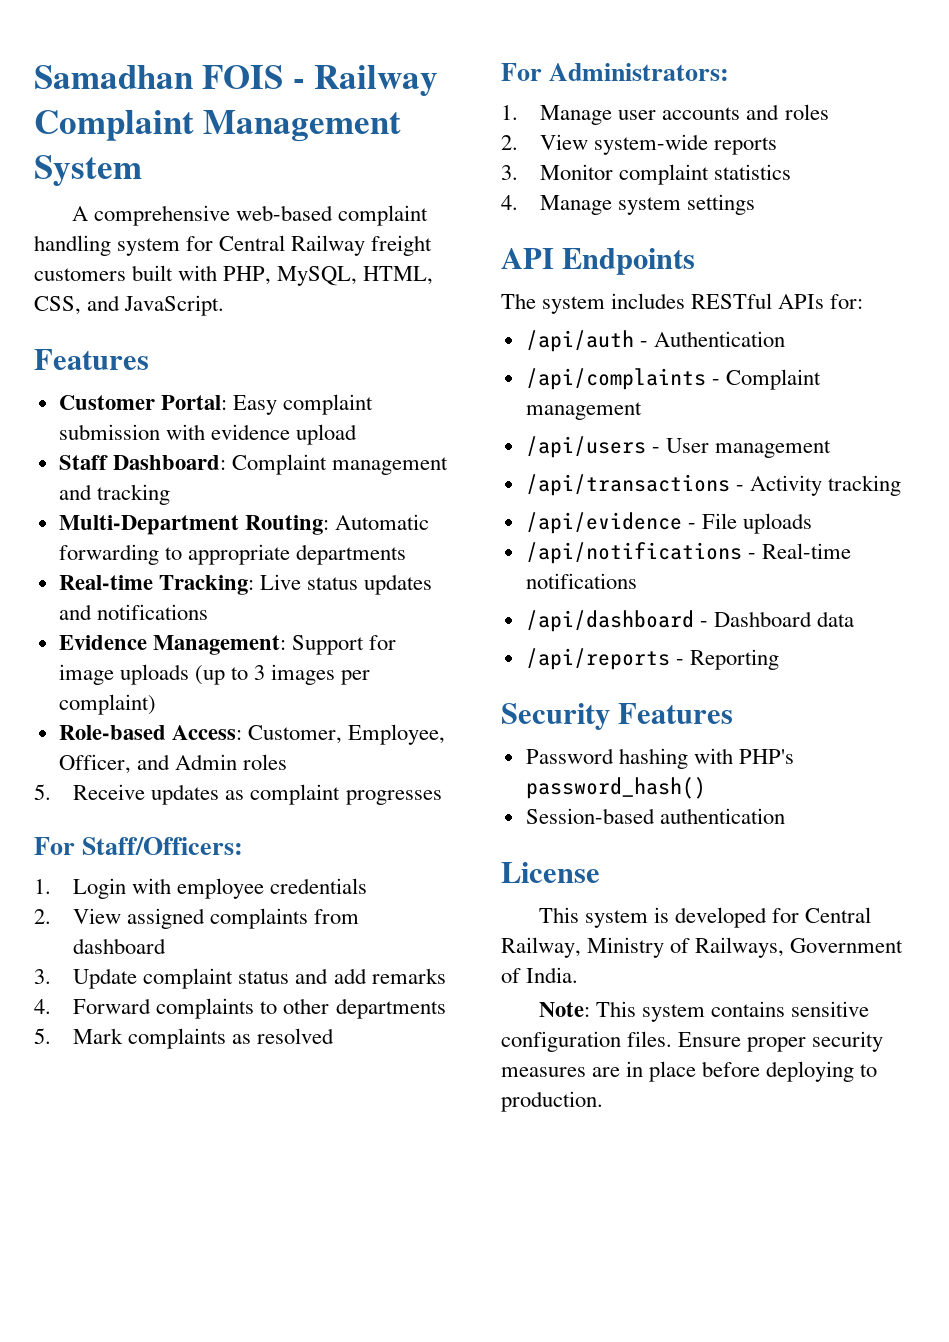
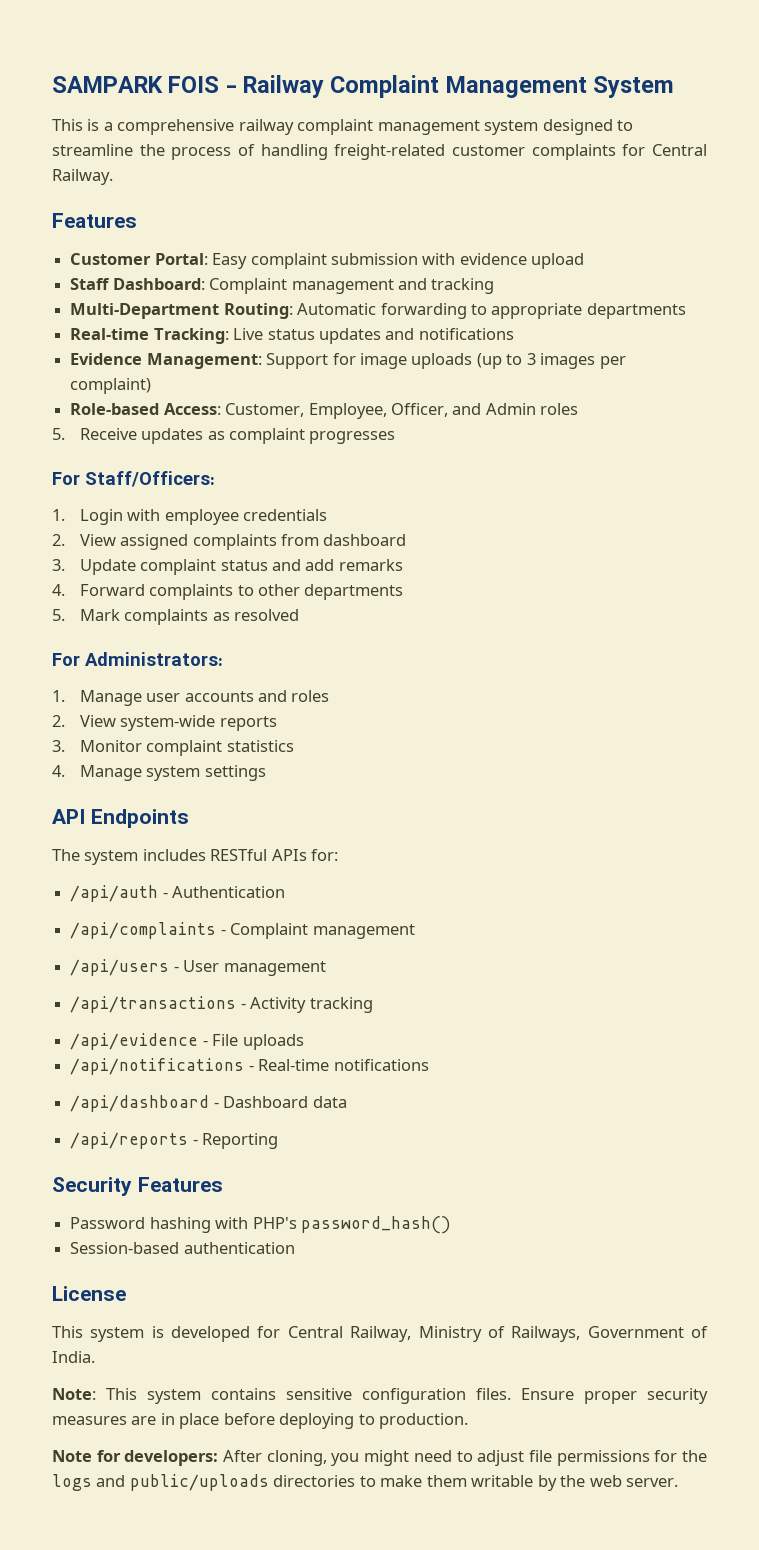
- Samadhan FOIS - Railway Complaint Management System
+ SAMPARK FOIS - Railway Complaint Management System
- A comprehensive web-based complaint handling system for Central Railway freight customers built with PHP, MySQL, HTML, CSS, and JavaScript.
+ This is a comprehensive railway complaint management system designed to streamline the process of handling freight-related customer complaints for Central Railway.
+ Note for developers: After cloning, you might need to adjust file permissions for the logs and public/uploads directories to make them writable by the web server.

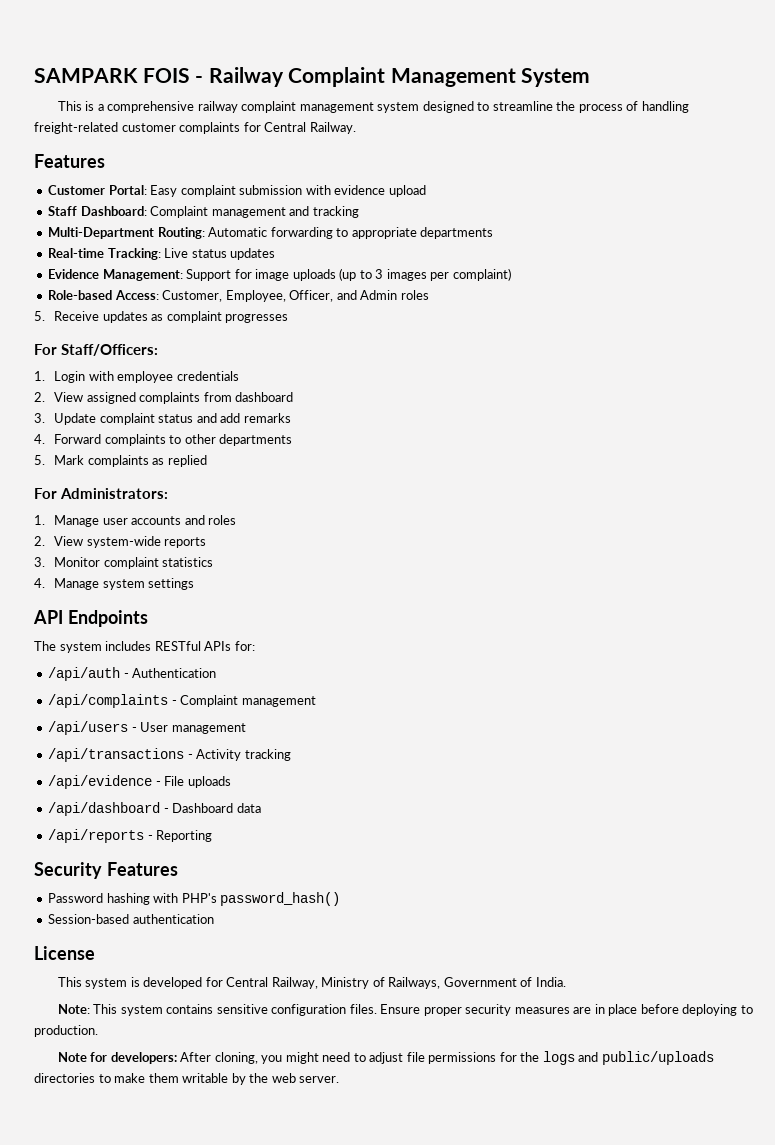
- Real-time Tracking: Live status updates and notifications
+ Real-time Tracking: Live status updates
- 5. Mark complaints as resolved
+ 5. Mark complaints as replied
- /api/notifications - Real-time notifications

